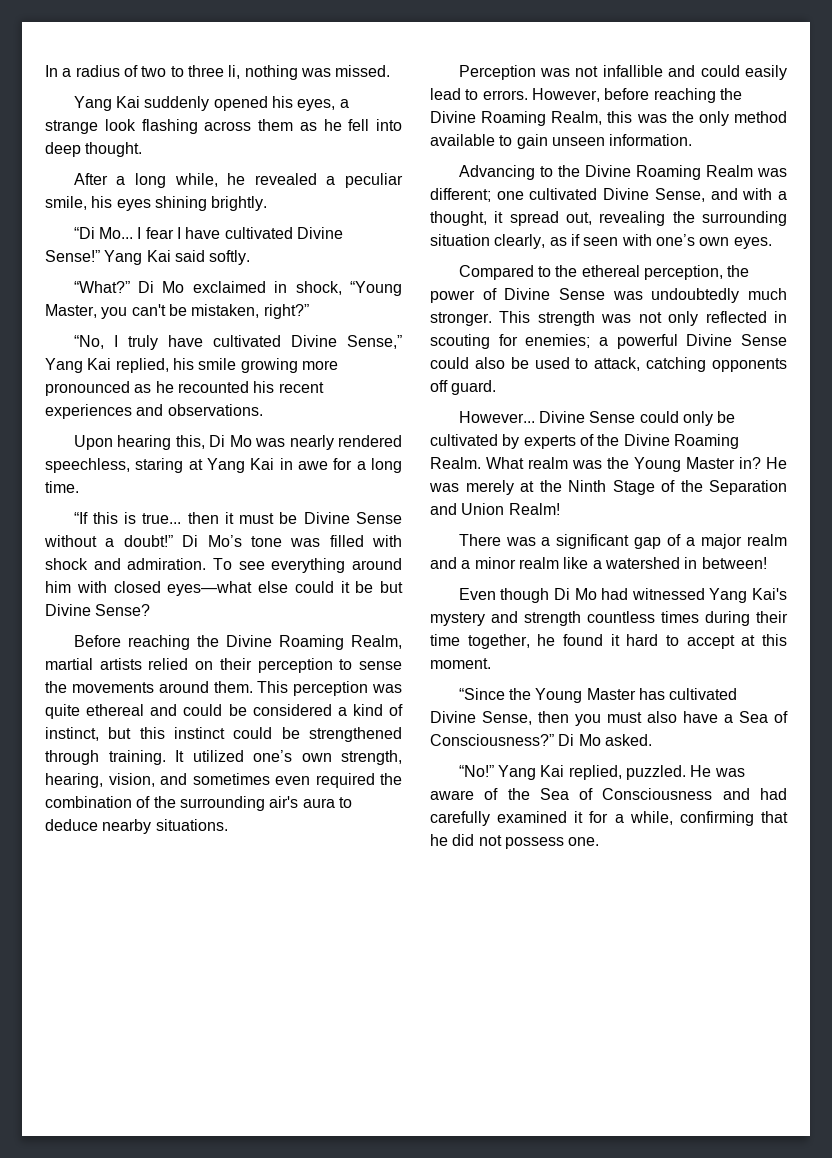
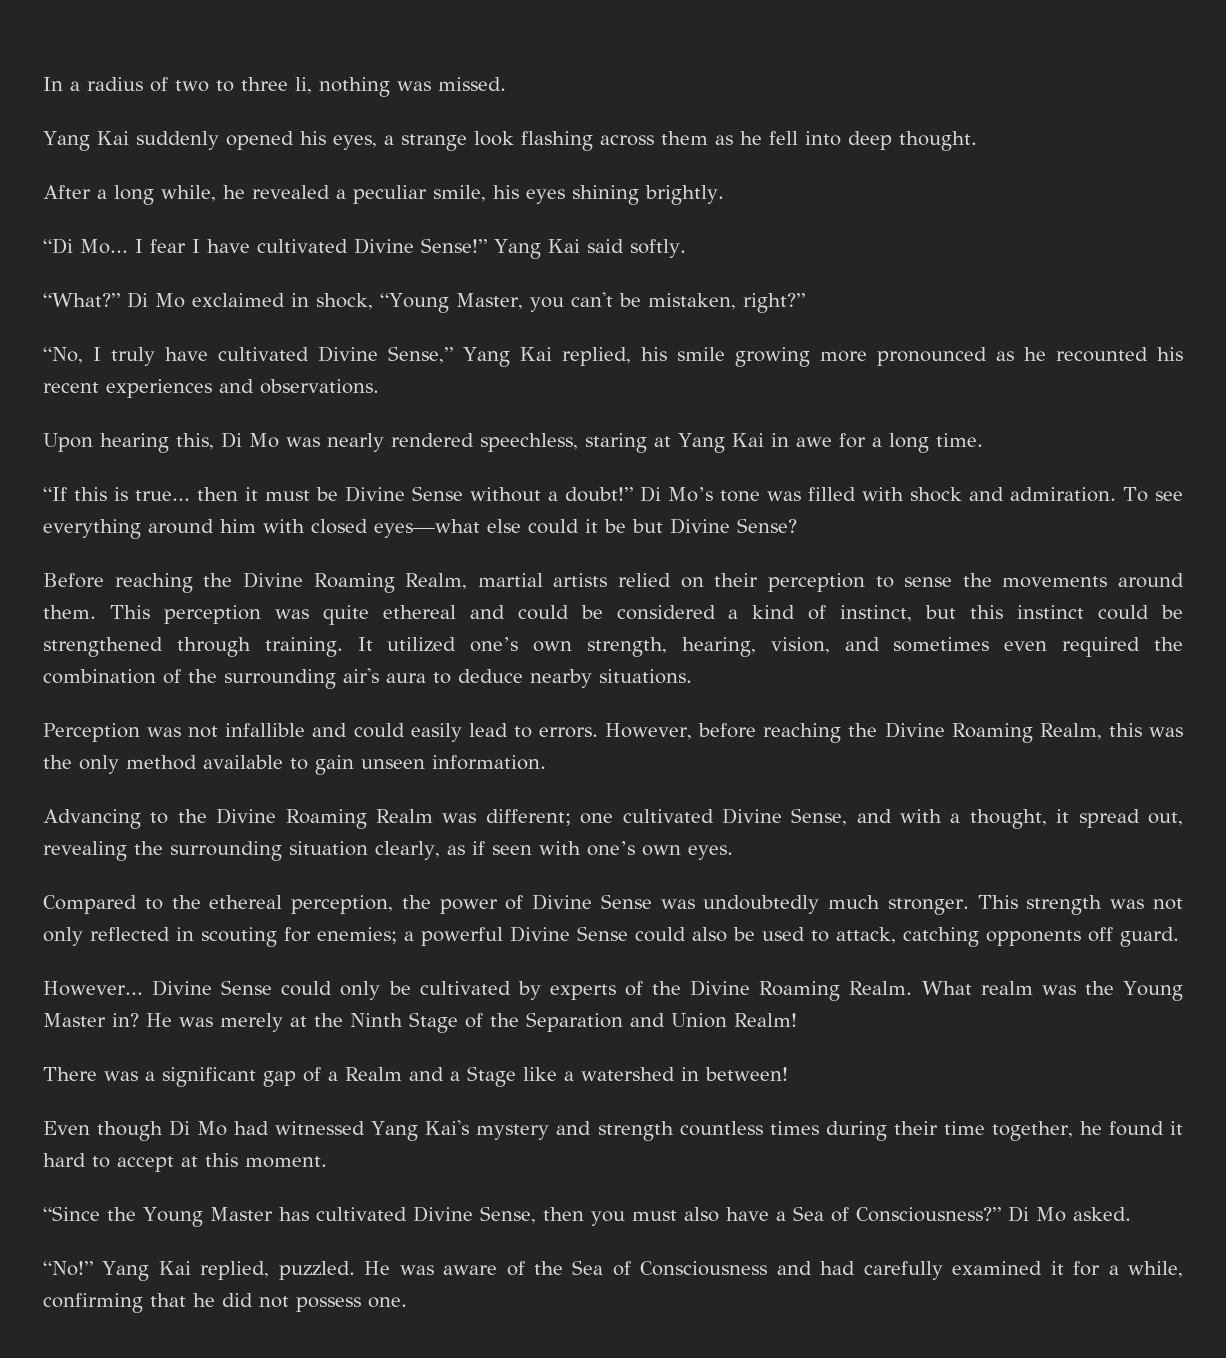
- There was a significant gap of a major realm and a minor realm like a watershed in between!
+ There was a significant gap of a Realm and a Stage like a watershed in between!

